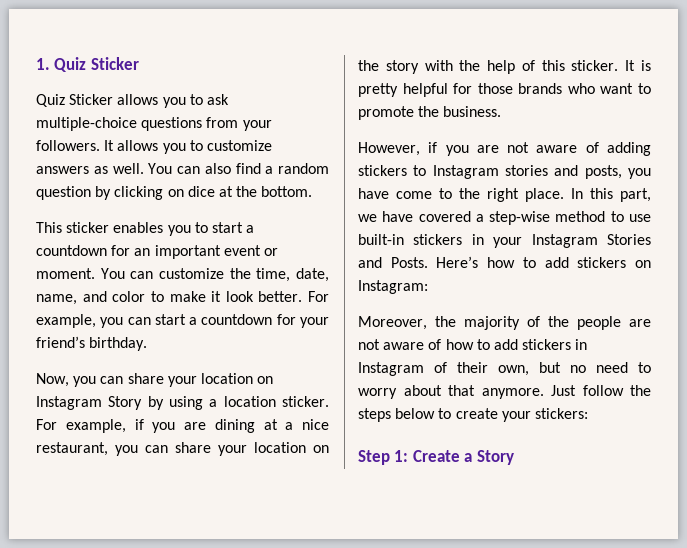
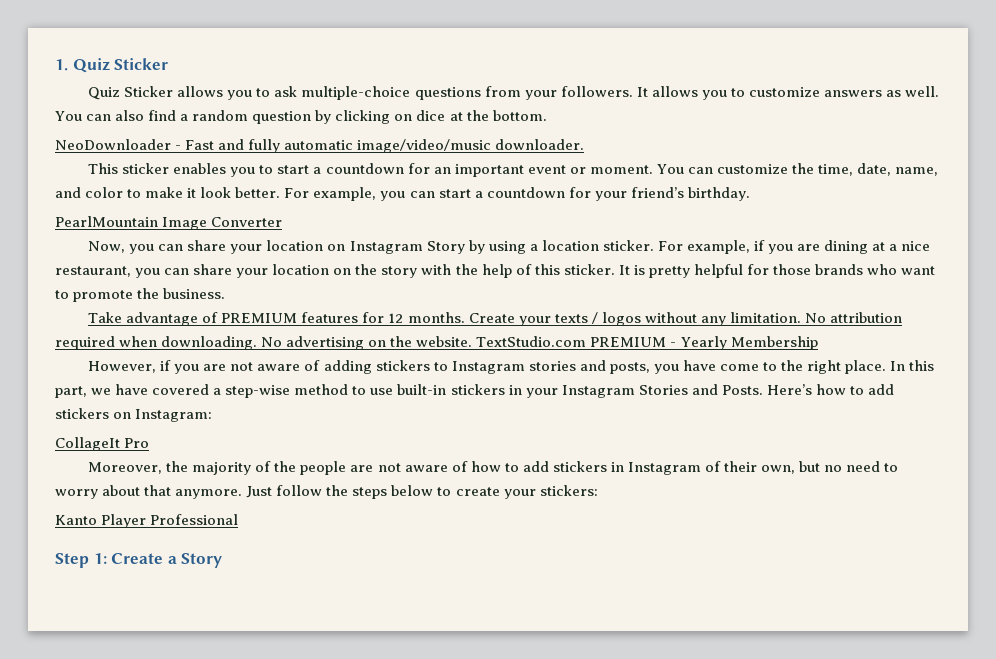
+ NeoDownloader - Fast and fully automatic image/video/music downloader.
+ PearlMountain Image Converter
+ Take advantage of PREMIUM features for 12 months. Create your texts / logos without any limitation. No attribution required when downloading. No advertising on the website. TextStudio.com PREMIUM - Yearly Membership
+ CollageIt Pro
+ Kanto Player Professional

